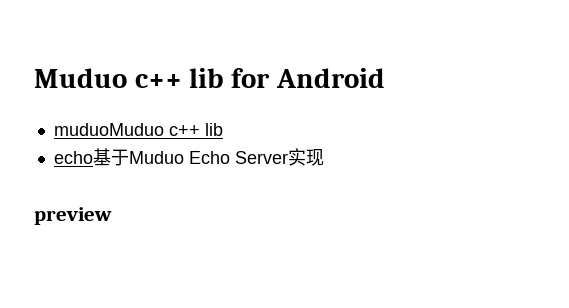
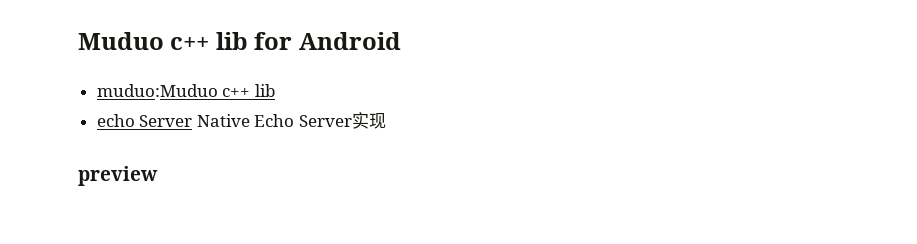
- muduoMuduo c++ lib
+ muduo:Muduo c++ lib
- echo基于Muduo Echo Server实现
+ echo Server Native Echo Server实现

